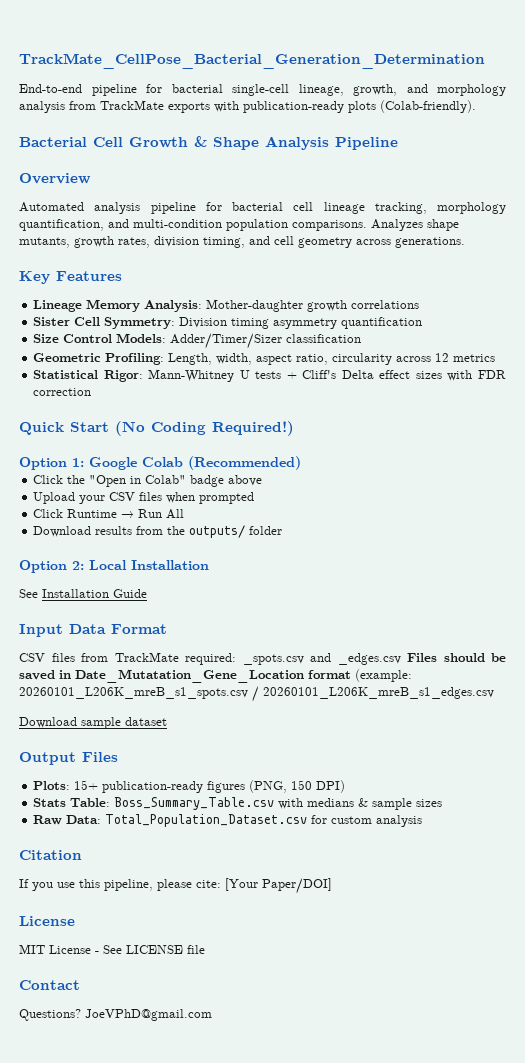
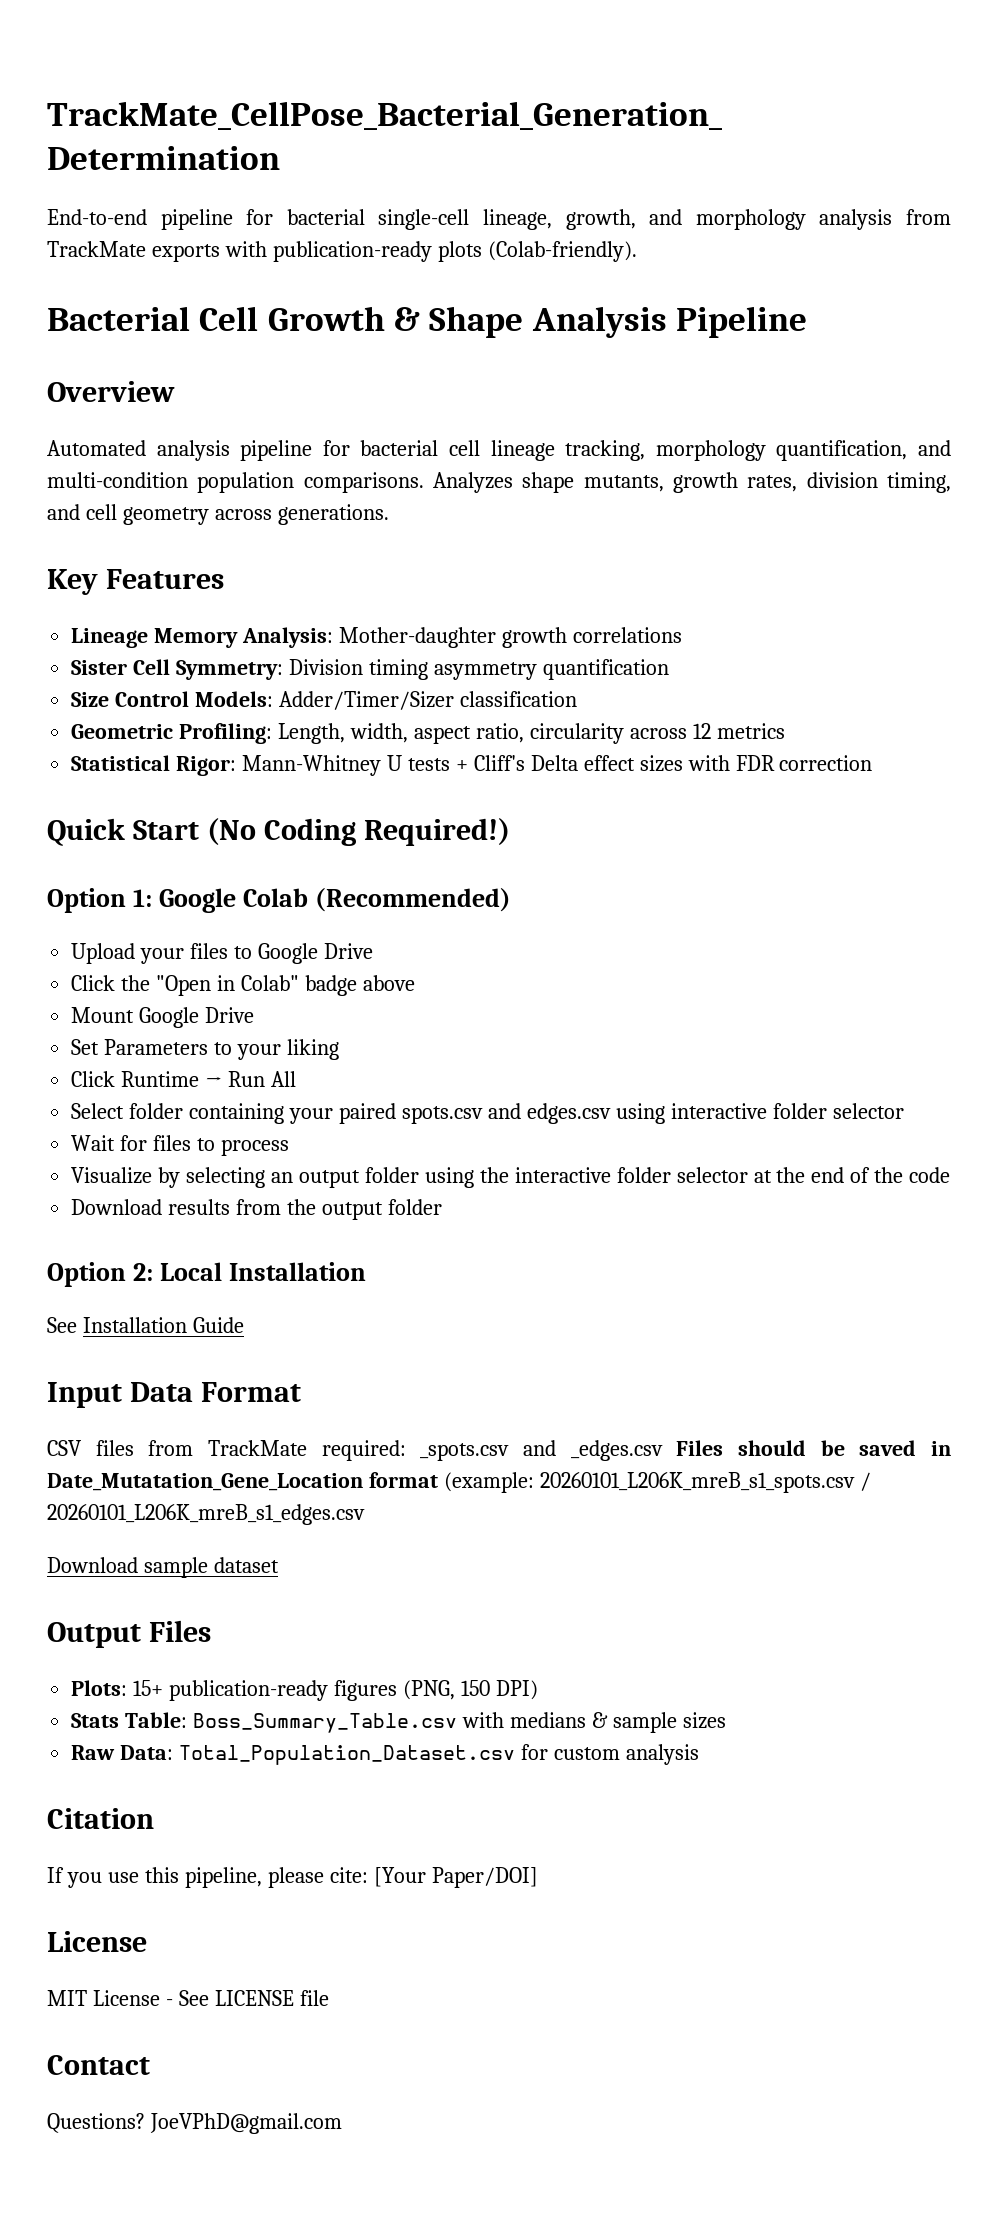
+ Upload your files to Google Drive
- Upload your CSV files when prompted
+ Mount Google Drive
+ Set Parameters to your liking
+ Select folder containing your paired spots.csv and edges.csv using interactive folder selector
+ Wait for files to process
+ Visualize by selecting an output folder using the interactive folder selector at the end of the code
- Download results from the outputs/ folder
+ Download results from the output folder

